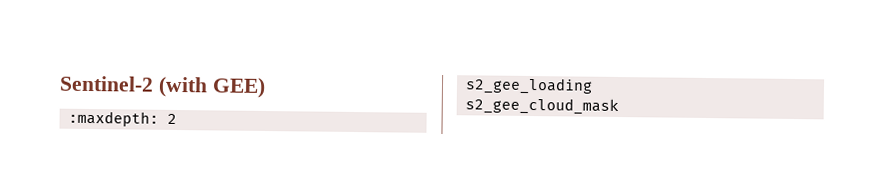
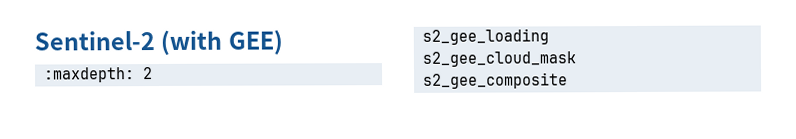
+ s2_gee_composite

